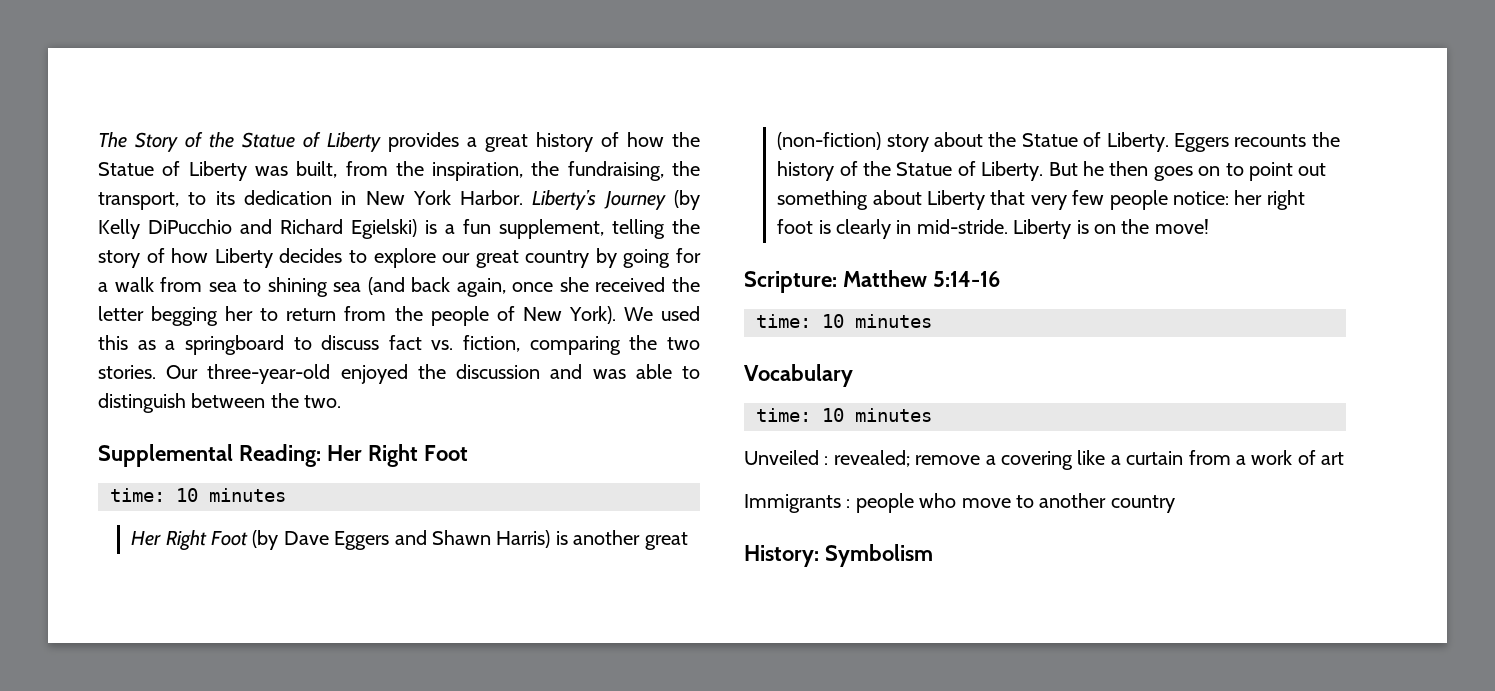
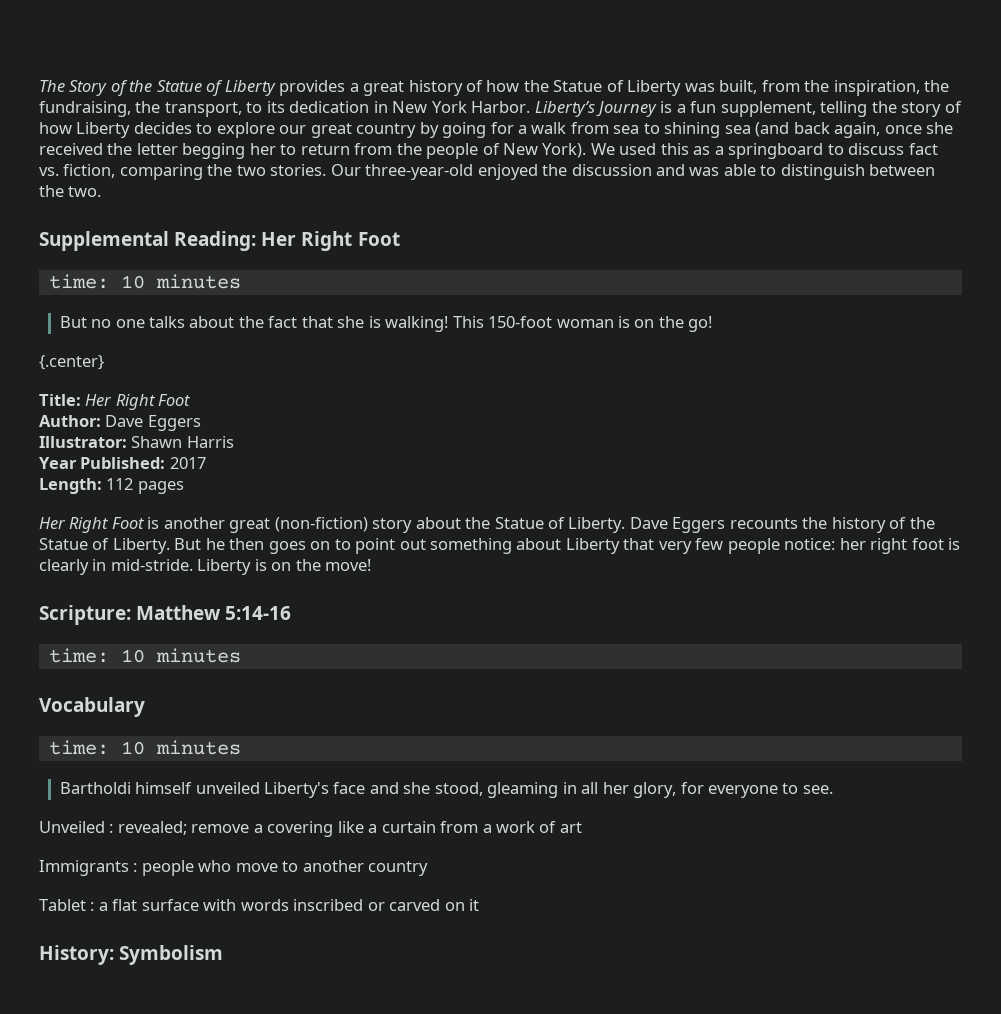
- Liberty’s Journey (by Kelly DiPucchio and Richard Egielski) is a fun supplement, telling the story of how Liberty decides to explore our great country by going for a walk from sea to shining sea (and back again, once she received the letter begging her to return from the people of New York).
+ Liberty’s Journey is a fun supplement, telling the story of how Liberty decides to explore our great country by going for a walk from sea to shining sea (and back again, once she received the letter begging her to return from the people of New York).
- Her Right Foot (by Dave Eggers and Shawn Harris) is another great (non-fiction) story about the Statue of Liberty.
+ But no one talks about the fact that she is walking! This 150-foot woman is on the go!
+ {.center}
+ Title: Her Right Foot
+ Author: Dave Eggers
+ Illustrator: Shawn Harris
+ Year Published: 2017
+ Length: 112 pages
+ Her Right Foot is another great (non-fiction) story about the Statue of Liberty.
- Eggers recounts the history of the Statue of Liberty.
+ Dave Eggers recounts the history of the Statue of Liberty.
+ Bartholdi himself unveiled Liberty's face and she stood, gleaming in all her glory, for everyone to see.
+ Tablet : a flat surface with words inscribed or carved on it

